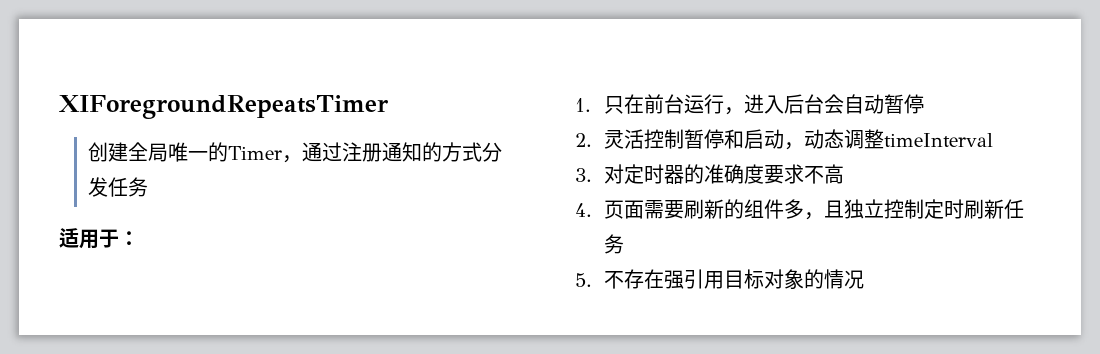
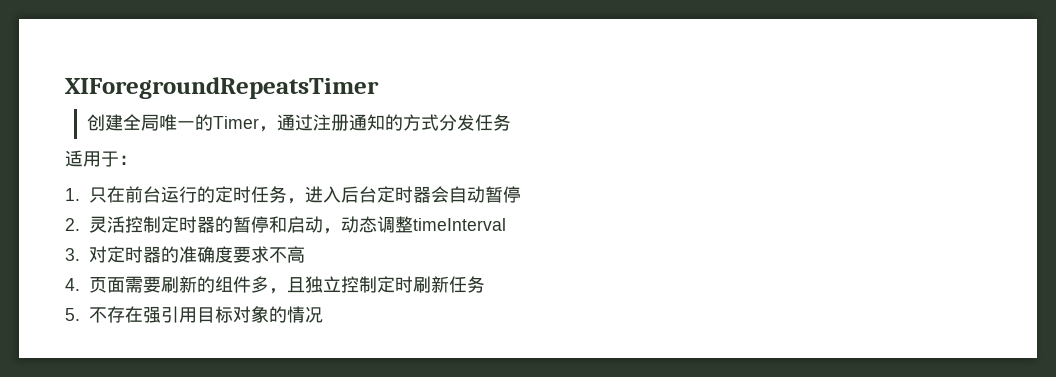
- 1.只在前台运行，进入后台会自动暂停
+ 1.只在前台运行的定时任务，进入后台定时器会自动暂停
- 2.灵活控制暂停和启动，动态调整timeInterval
+ 2.灵活控制定时器的暂停和启动，动态调整timeInterval

